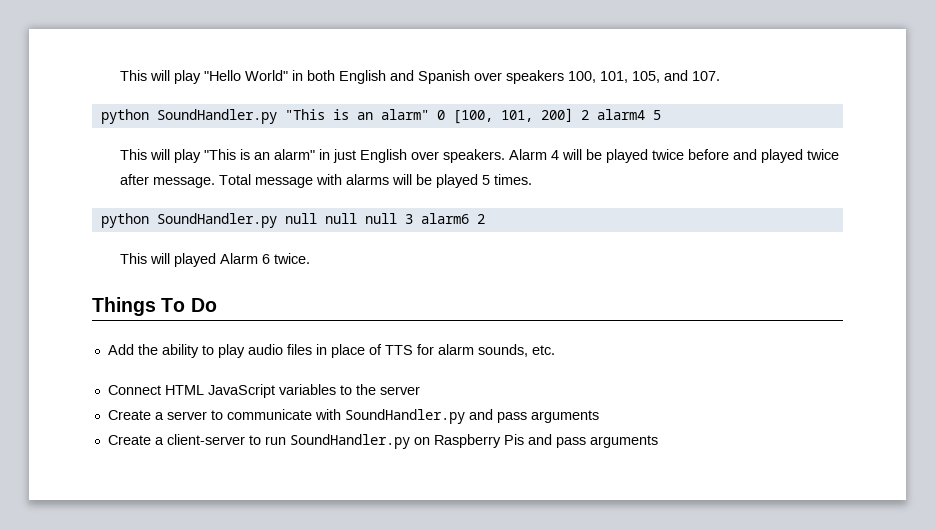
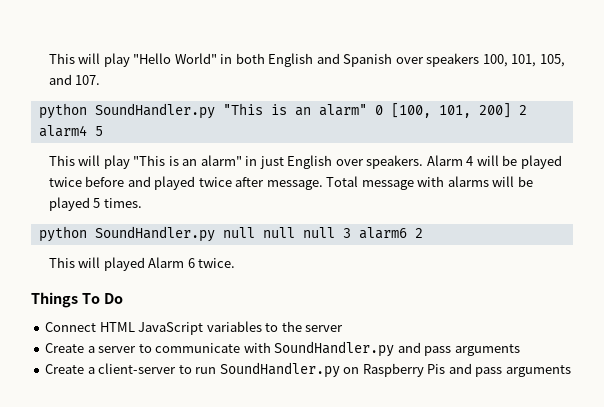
- Add the ability to play audio files in place of TTS for alarm sounds, etc.

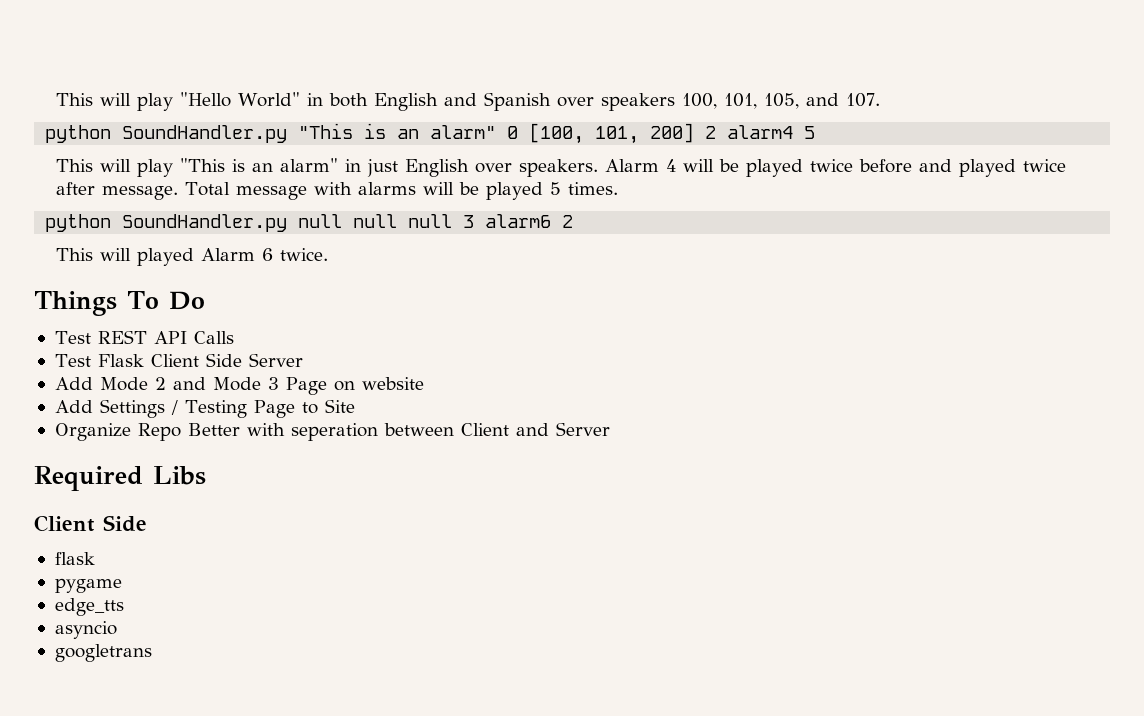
- Connect HTML JavaScript variables to the server
- Create a server to communicate with SoundHandler.py and pass arguments
- Create a client-server to run SoundHandler.py on Raspberry Pis and pass arguments
+ Test REST API Calls
+ Test Flask Client Side Server
+ Add Mode 2 and Mode 3 Page on website
+ Add Settings / Testing Page to Site
+ Organize Repo Better with seperation between Client and Server
+ Required Libs
+ Client Side
+ flask
+ pygame
+ edge_tts
+ asyncio
+ googletrans

